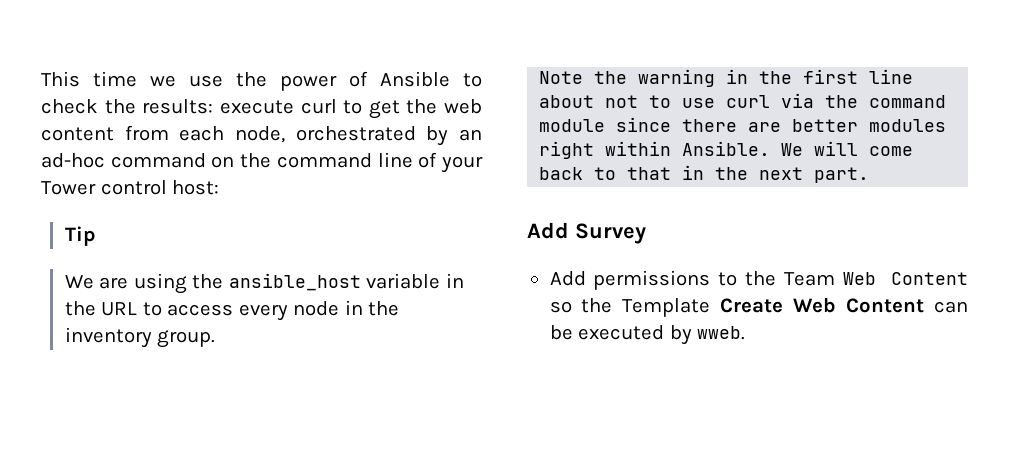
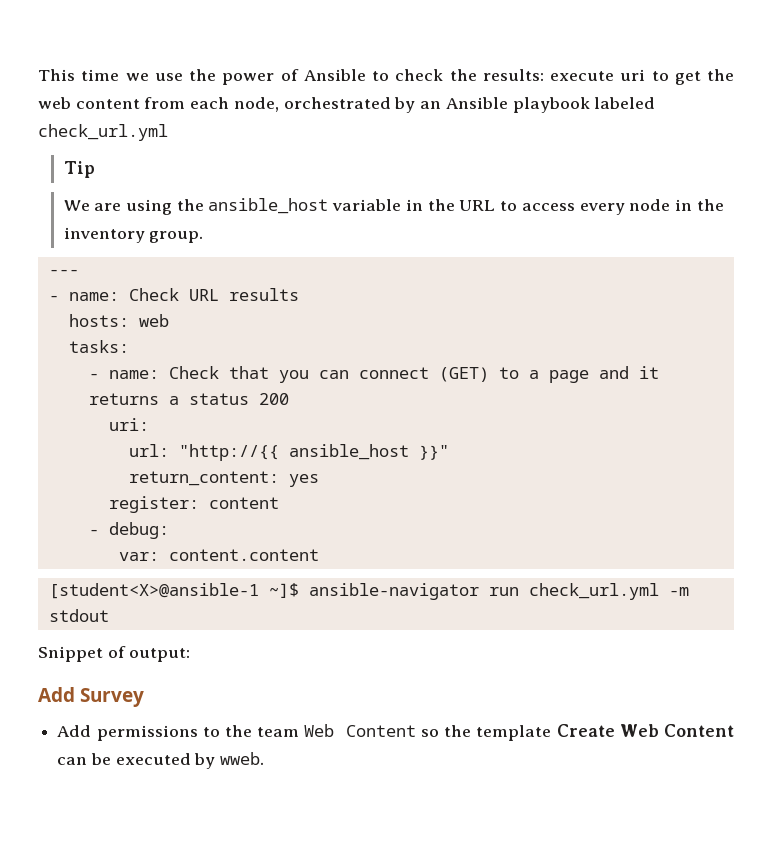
- This time we use the power of Ansible to check the results: execute curl to get the web content from each node, orchestrated by an ad-hoc command on the command line of your Tower control host:
+ This time we use the power of Ansible to check the results: execute uri to get the web content from each node, orchestrated by an Ansible playbook labeled check_url.yml
- Note the warning in the first line about not to use curl via the command module since there are better modules right within Ansible. We will come back to that in the next part.
+ ---
+ - name: Check URL results
+ hosts: web
+ tasks:
+ - name: Check that you can connect (GET) to a page and it returns a status 200
+ uri:
+ url: "http://{{ ansible_host }}"
+ return_content: yes
+ register: content
+ - debug:
+ var: content.content
+ [student<X>@ansible-1 ~]$ ansible-navigator run check_url.yml -m stdout
+ Snippet of output:
- Add permissions to the Team Web Content so the Template Create Web Content can be executed by wweb.
+ Add permissions to the team Web Content so the template Create Web Content can be executed by wweb.

